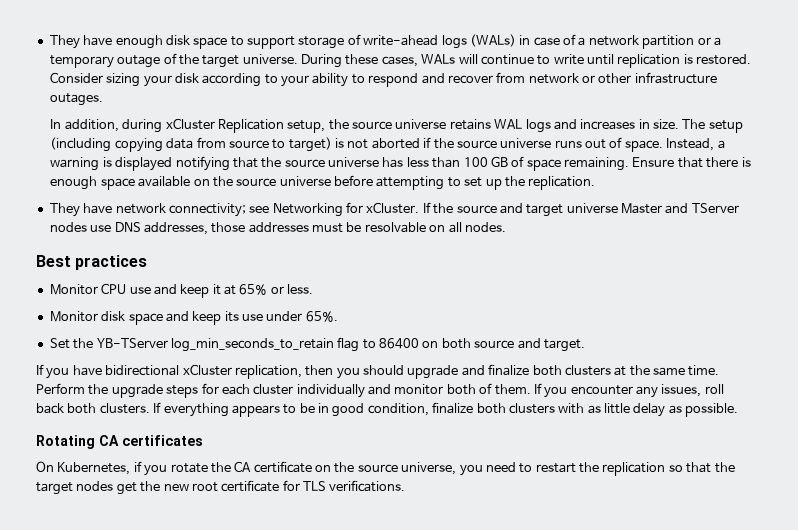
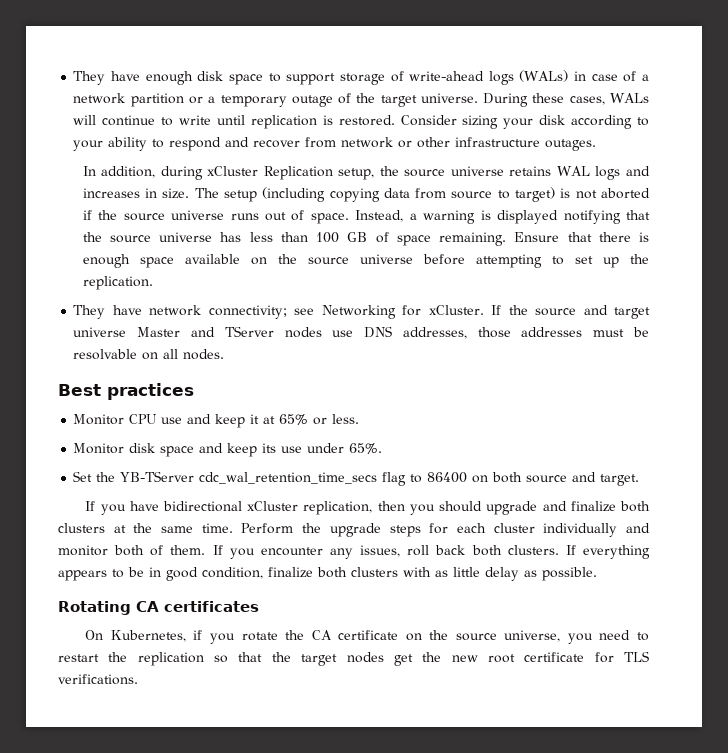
- Set the YB-TServer log_min_seconds_to_retain flag to 86400 on both source and target.
+ Set the YB-TServer cdc_wal_retention_time_secs flag to 86400 on both source and target.

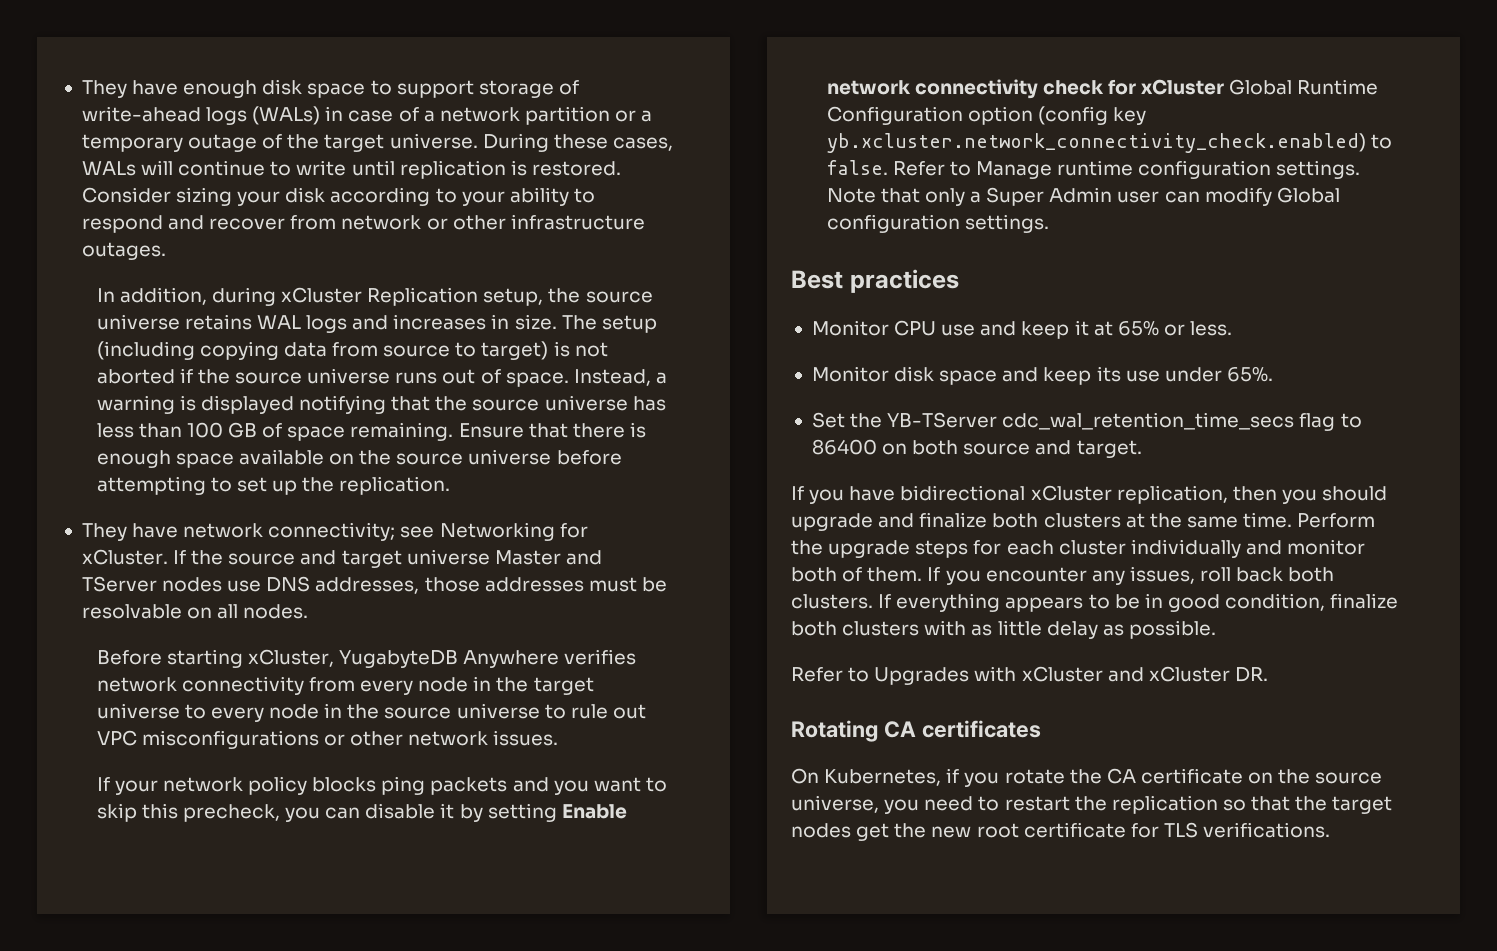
+ Before starting xCluster, YugabyteDB Anywhere verifies network connectivity from every node in the target universe to every node in the source universe to rule out VPC misconfigurations or other network issues.
+ If your network policy blocks ping packets and you want to skip this precheck, you can disable it by setting Enable network connectivity check for xCluster Global Runtime Configuration option (config key yb.xcluster.network_connectivity_check.enabled) to false. Refer to Manage runtime configuration settings. Note that only a Super Admin user can modify Global configuration settings.
+ Refer to Upgrades with xCluster and xCluster DR.

